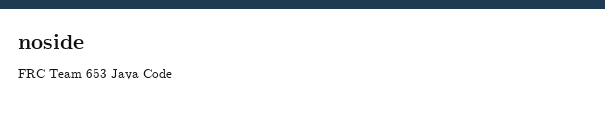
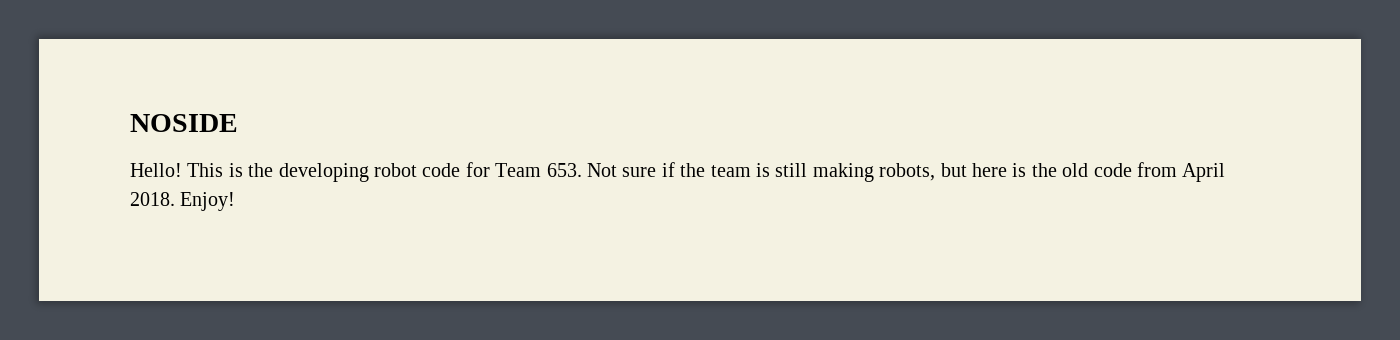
- noside
- FRC Team 653 Java Code
+ NOSIDE
+ Hello! This is the developing robot code for Team 653. Not sure if the team is still making robots, but here is the old code from April 2018. Enjoy!

